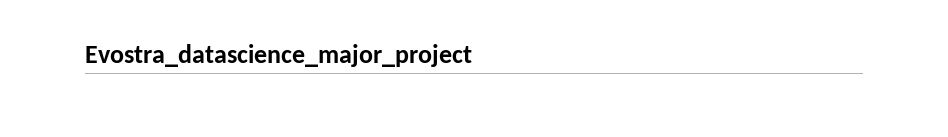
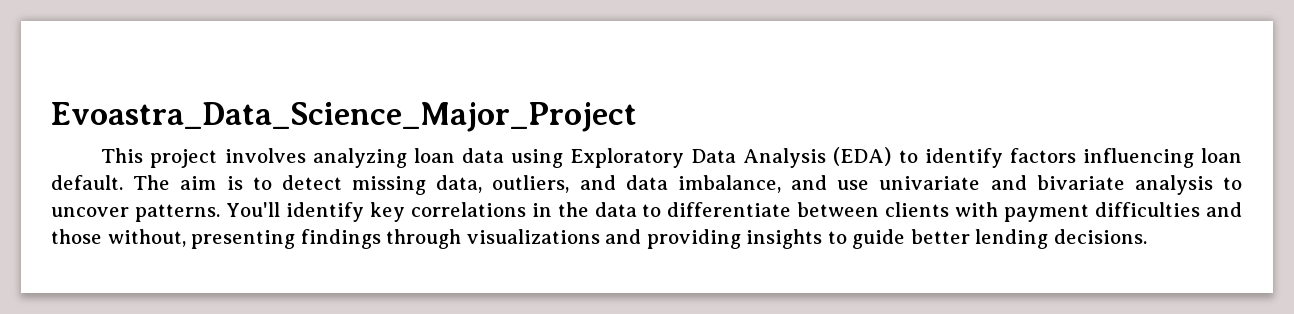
- Evostra_datascience_major_project
+ Evoastra_Data_Science_Major_Project
+ This project involves analyzing loan data using Exploratory Data Analysis (EDA) to identify factors influencing loan default. The aim is to detect missing data, outliers, and data imbalance, and use univariate and bivariate analysis to uncover patterns. You'll identify key correlations in the data to differentiate between clients with payment difficulties and those without, presenting findings through visualizations and providing insights to guide better lending decisions.

